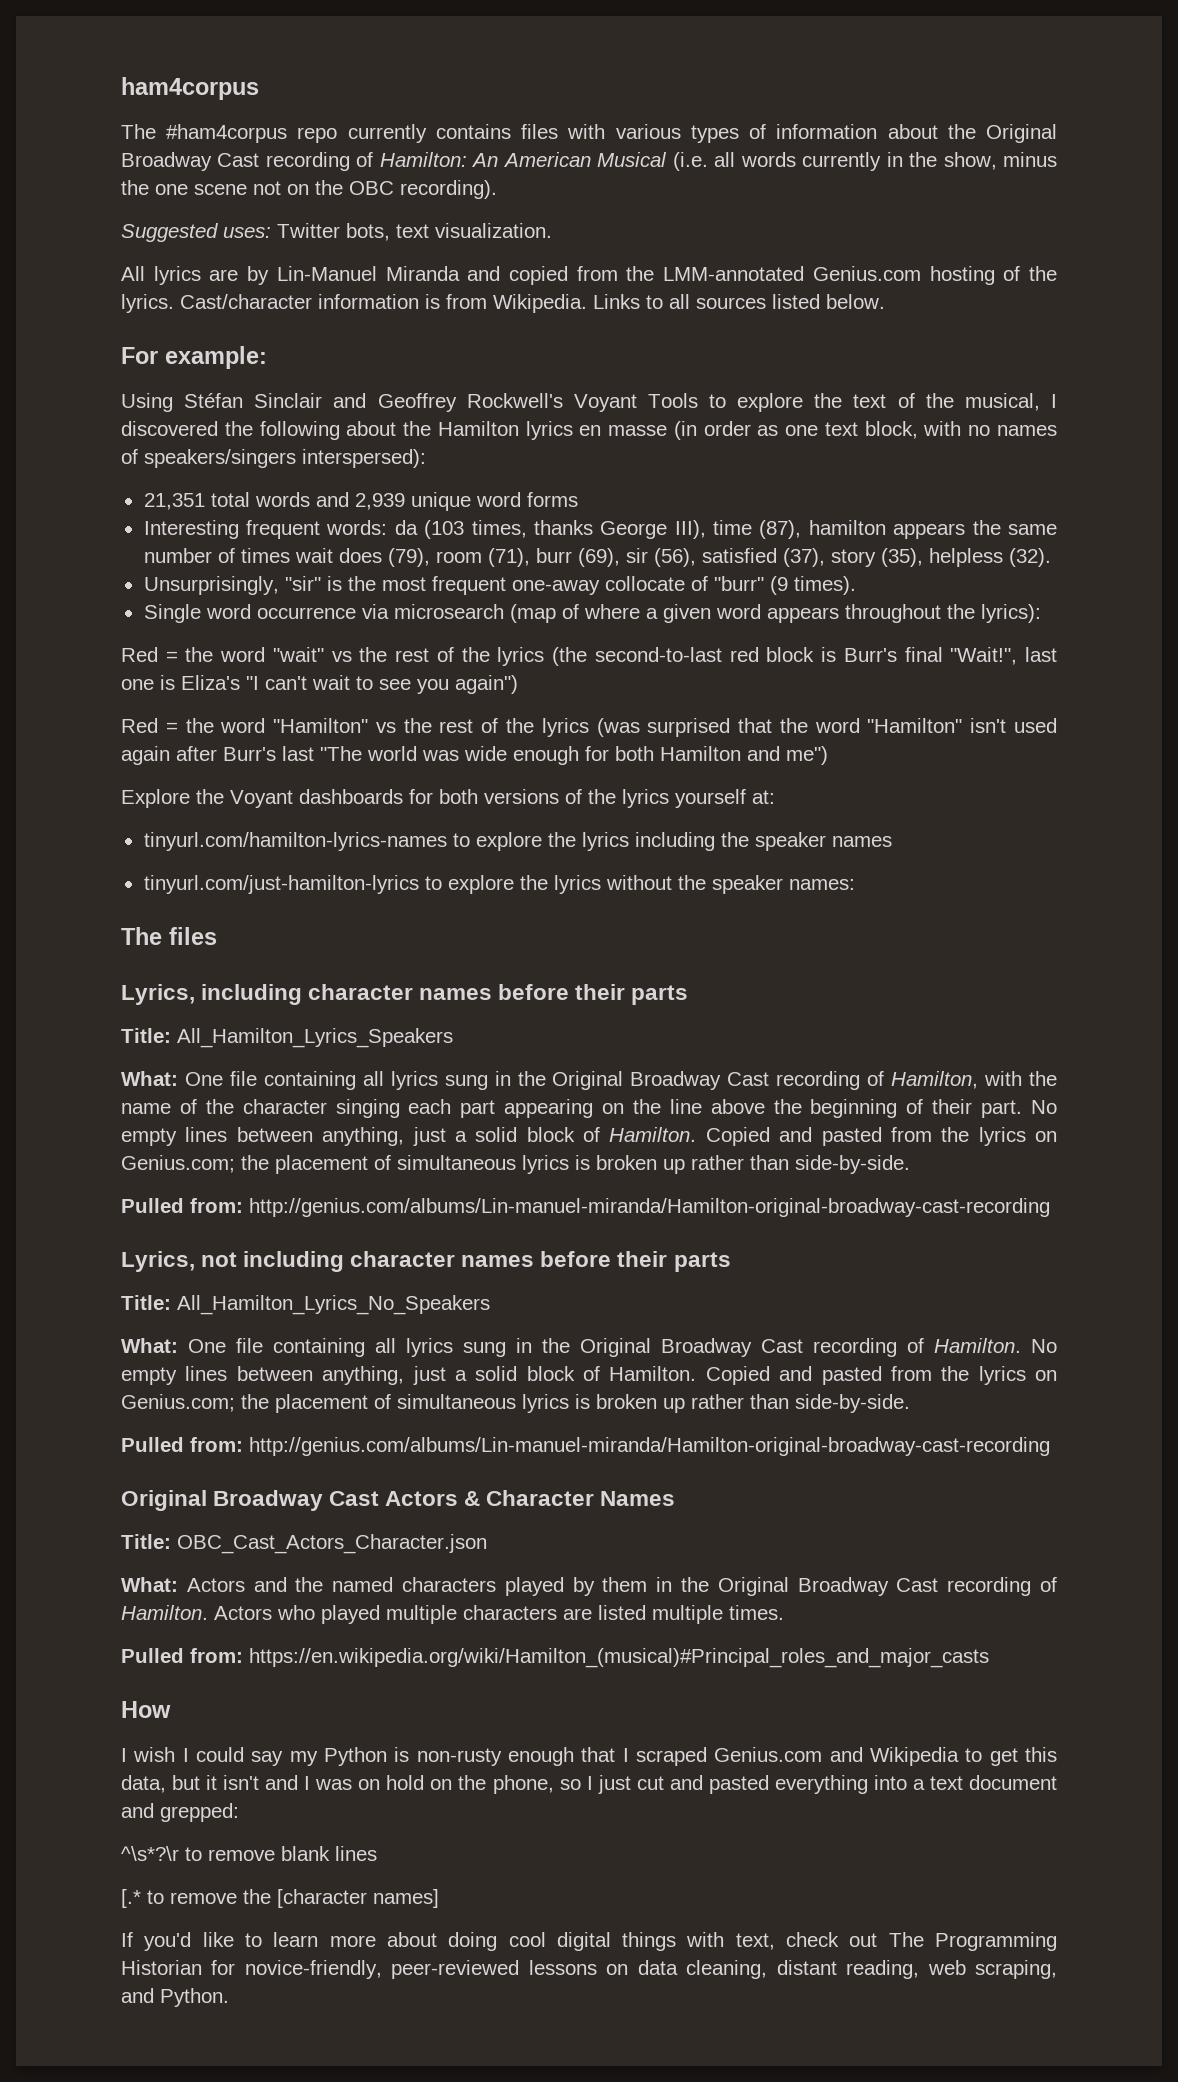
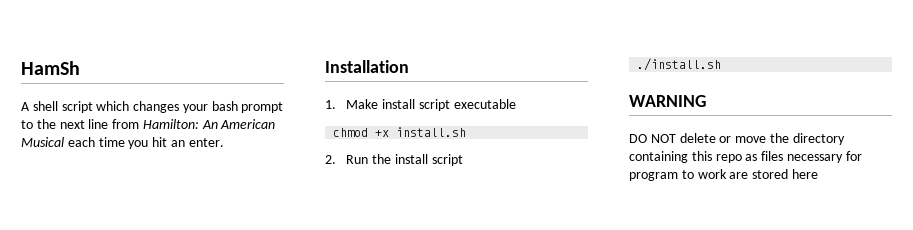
- ham4corpus
- The #ham4corpus repo currently contains files with various types of information about the Original Broadway Cast recording of Hamilton: An American Musical (i.e. all words currently in the show, minus the one scene not on the OBC recording).
- Suggested uses: Twitter bots, text visualization.
- All lyrics are by Lin-Manuel Miranda and copied from the LMM-annotated Genius.com hosting of the lyrics. Cast/character information is from Wikipedia. Links to all sources listed below.
- For example:
- Using Stéfan Sinclair and Geoffrey Rockwell's Voyant Tools to explore the text of the musical, I discovered the following about the Hamilton lyrics en masse (in order as one text block, with no names of speakers/singers interspersed):
- 21,351 total words and 2,939 unique word forms
- Interesting frequent words: da (103 times, thanks George III), time (87), hamilton appears the same number of times wait does (79), room (71), burr (69), sir (56), satisfied (37), story (35), helpless (32).
- Unsurprisingly, "sir" is the most frequent one-away collocate of "burr" (9 times).
- Single word occurrence via microsearch (map of where a given word appears throughout the lyrics):
- Red = the word "wait" vs the rest of the lyrics (the second-to-last red block is Burr's final "Wait!", last one is Eliza's "I can't wait to see you again")
- Red = the word "Hamilton" vs the rest of the lyrics (was surprised that the word "Hamilton" isn't used again after Burr's last "The world was wide enough for both Hamilton and me")
- Explore the Voyant dashboards for both versions of the lyrics yourself at:
- tinyurl.com/hamilton-lyrics-names to explore the lyrics including the speaker names
- tinyurl.com/just-hamilton-lyrics to explore the lyrics without the speaker names:
- The files
- Lyrics, including character names before their parts
- Title: All_Hamilton_Lyrics_Speakers
- What: One file containing all lyrics sung in the Original Broadway Cast recording of Hamilton, with the name of the character singing each part appearing on the line above the beginning of their part. No empty lines between anything, just a solid block of Hamilton. Copied and pasted from the lyrics on Genius.com; the placement of simultaneous lyrics is broken up rather than side-by-side.
- Pulled from: http://genius.com/albums/Lin-manuel-miranda/Hamilton-original-broadway-cast-recording
- Lyrics, not including character names before their parts
- Title: All_Hamilton_Lyrics_No_Speakers
- What: One file containing all lyrics sung in the Original Broadway Cast recording of Hamilton. No empty lines between anything, just a solid block of Hamilton. Copied and pasted from the lyrics on Genius.com; the placement of simultaneous lyrics is broken up rather than side-by-side.
- Pulled from: http://genius.com/albums/Lin-manuel-miranda/Hamilton-original-broadway-cast-recording
- Original Broadway Cast Actors & Character Names
- Title: OBC_Cast_Actors_Character.json
- What: Actors and the named characters played by them in the Original Broadway Cast recording of Hamilton. Actors who played multiple characters are listed multiple times.
- Pulled from: https://en.wikipedia.org/wiki/Hamilton_(musical)#Principal_roles_and_major_casts
- How
- I wish I could say my Python is non-rusty enough that I scraped Genius.com and Wikipedia to get this data, but it isn't and I was on hold on the phone, so I just cut and pasted everything into a text document and grepped:
- ^\s*?\r to remove blank lines
- [.* to remove the [character names]
- If you'd like to learn more about doing cool digital things with text, check out The Programming Historian for novice-friendly, peer-reviewed lessons on data cleaning, distant reading, web scraping, and Python.
+ HamSh
+ A shell script which changes your bash prompt to the next line from Hamilton: An American Musical each time you hit an enter.
+ Installation
+ 1. Make install script executable
+ chmod +x install.sh
+ 2. Run the install script
+ ./install.sh
+ WARNING
+ DO NOT delete or move the directory containing this repo as files necessary for program to work are stored here

